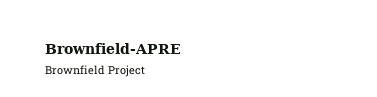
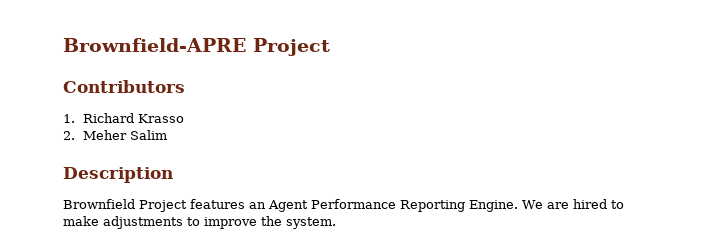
- Brownfield-APRE
- Brownfield Project
+ Brownfield-APRE Project
+ Contributors
+ 1. Richard Krasso
+ 2. Meher Salim
+ Description
+ Brownfield Project features an Agent Performance Reporting Engine. We are hired to make adjustments to improve the system.

